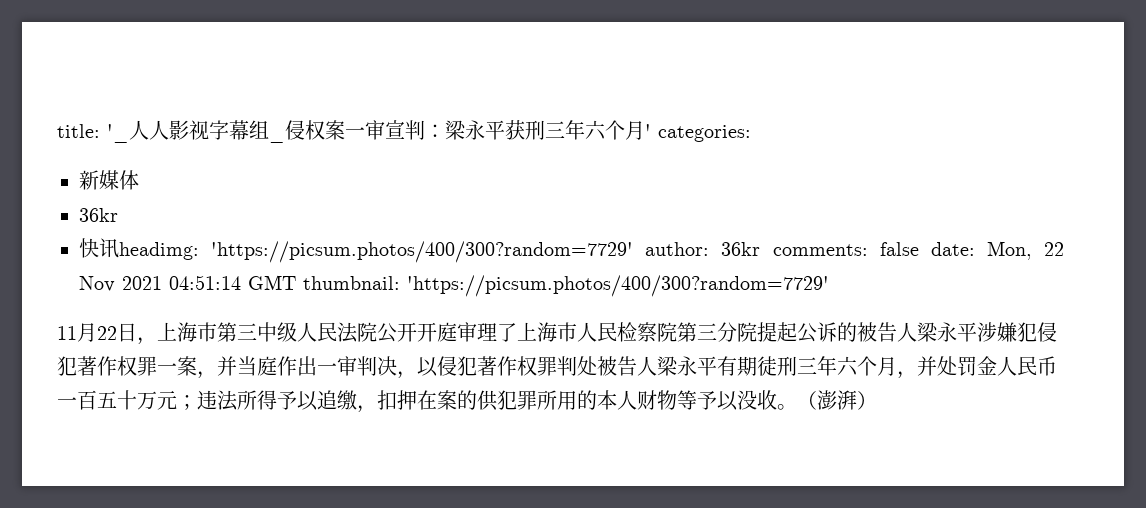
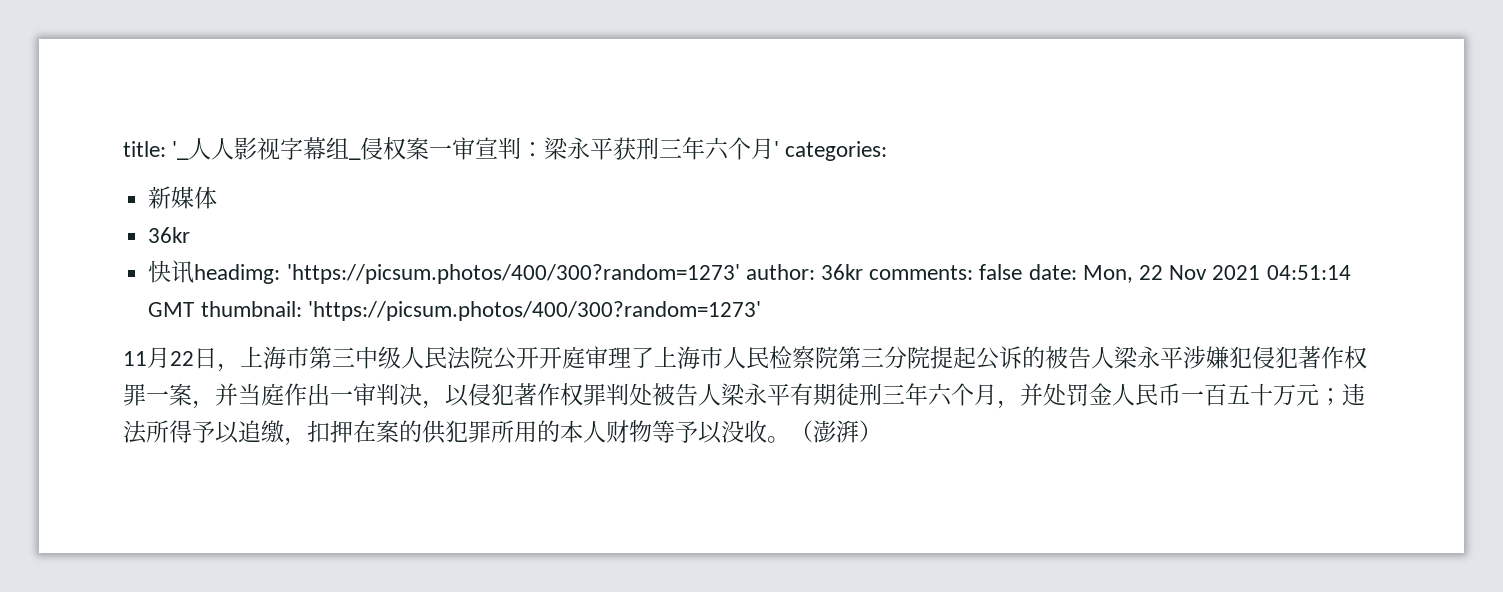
- 快讯headimg: 'https://picsum.photos/400/300?random=7729' author: 36kr comments: false date: Mon, 22 Nov 2021 04:51:14 GMT thumbnail: 'https://picsum.photos/400/300?random=7729'
+ 快讯headimg: 'https://picsum.photos/400/300?random=1273' author: 36kr comments: false date: Mon, 22 Nov 2021 04:51:14 GMT thumbnail: 'https://picsum.photos/400/300?random=1273'

